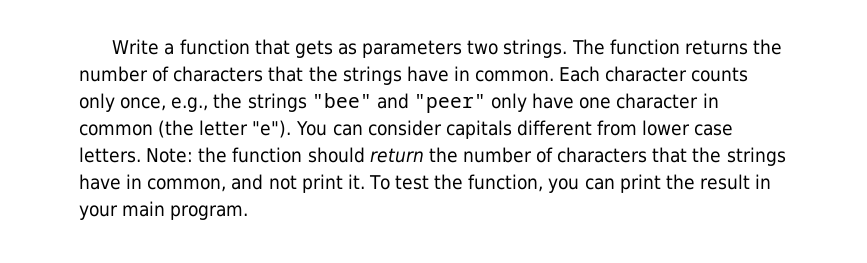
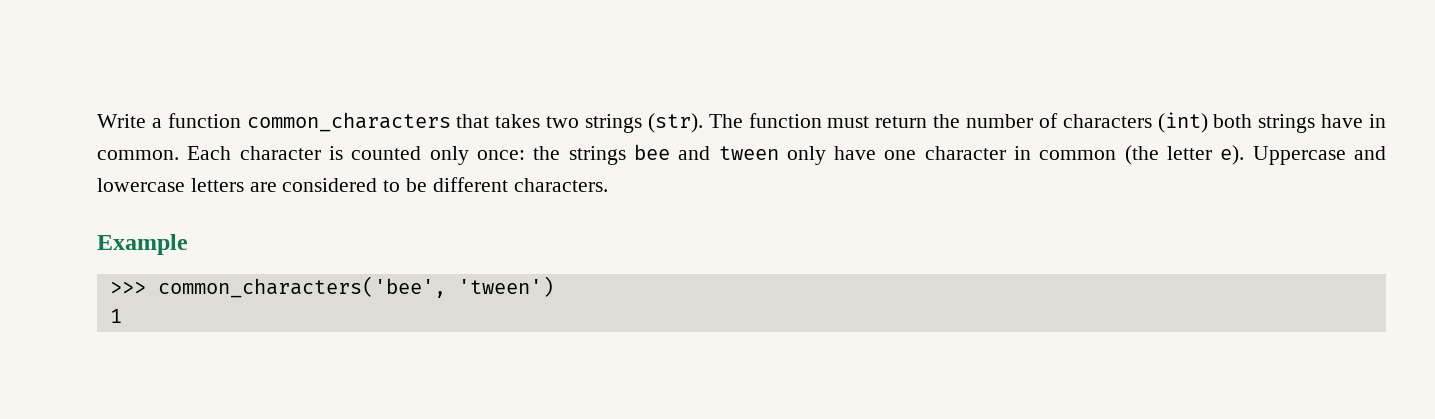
- Write a function that gets as parameters two strings. The function returns the number of characters that the strings have in common.
+ Write a function common_characters that takes two strings (str). The function must return the number of characters (int) both strings have in common.
- Each character counts only once, e.g., the strings "bee" and "peer" only have one character in common (the letter "e"). You can consider capitals different from lower case letters. Note: the function should return the number of characters that the strings have in common, and not print it. To test the function, you can print the result in your main program.
+ Each character is counted only once: the strings bee and tween only have one character in common (the letter e). Uppercase and lowercase letters are considered to be different characters.
+ Example
+ >>> common_characters('bee', 'tween')
+ 1

